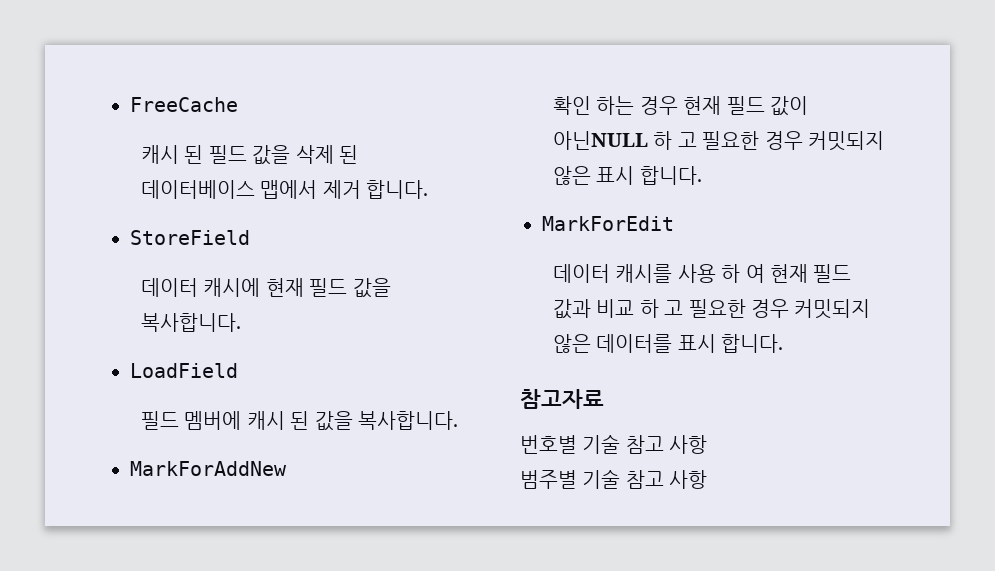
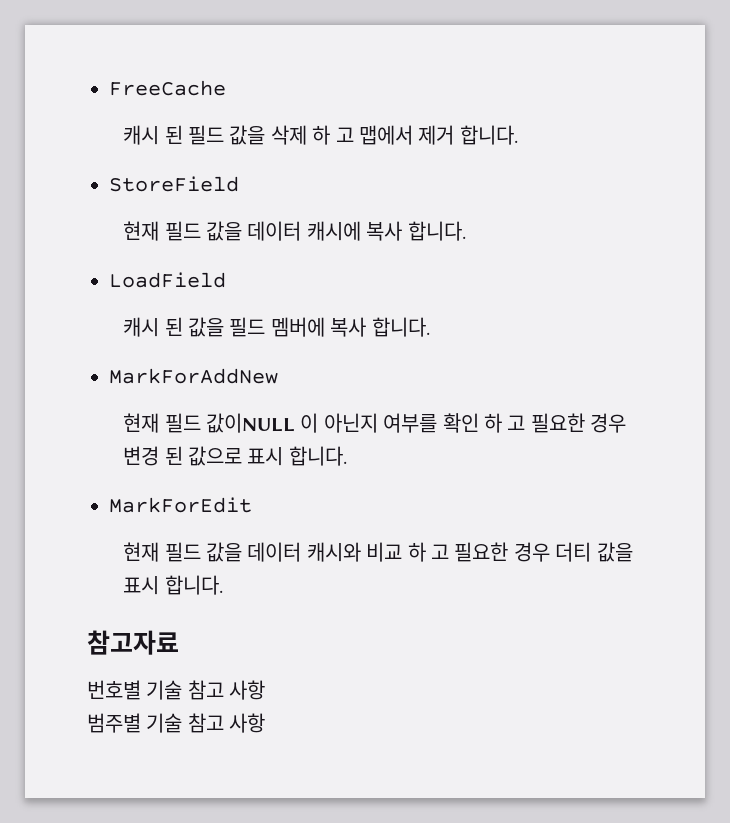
- 캐시 된 필드 값을 삭제 된 데이터베이스 맵에서 제거 합니다.
+ 캐시 된 필드 값을 삭제 하 고 맵에서 제거 합니다.
- 데이터 캐시에 현재 필드 값을 복사합니다.
+ 현재 필드 값을 데이터 캐시에 복사 합니다.
- 필드 멤버에 캐시 된 값을 복사합니다.
+ 캐시 된 값을 필드 멤버에 복사 합니다.
  MarkForAddNew
- 확인 하는 경우 현재 필드 값이 아닌NULL 하 고 필요한 경우 커밋되지 않은 표시 합니다.
+ 현재 필드 값이NULL 이 아닌지 여부를 확인 하 고 필요한 경우 변경 된 값으로 표시 합니다.
- 데이터 캐시를 사용 하 여 현재 필드 값과 비교 하 고 필요한 경우 커밋되지 않은 데이터를 표시 합니다.
+ 현재 필드 값을 데이터 캐시와 비교 하 고 필요한 경우 더티 값을 표시 합니다.

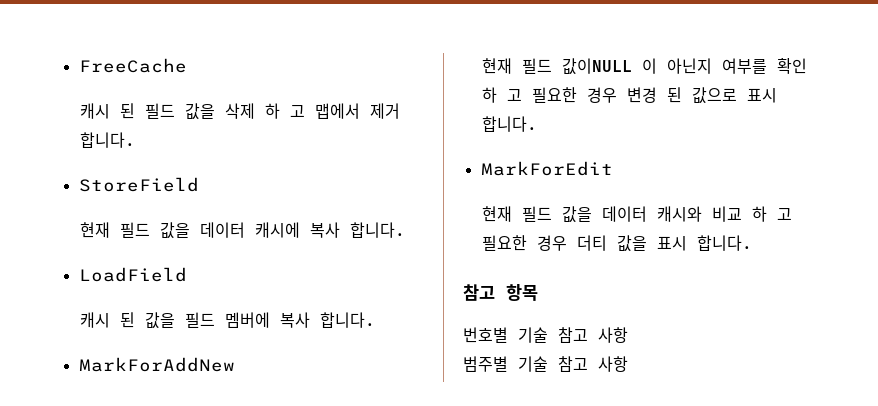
- 참고자료
+ 참고 항목

